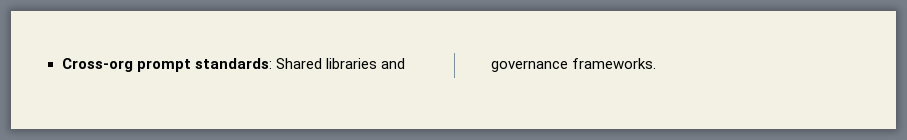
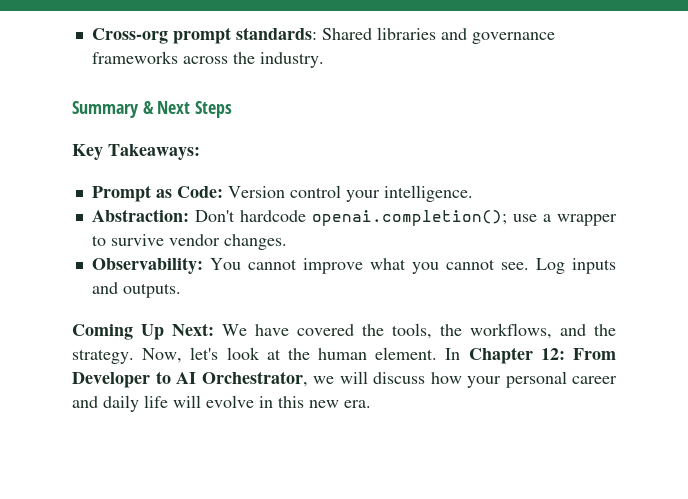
- Cross-org prompt standards: Shared libraries and governance frameworks.
+ Cross-org prompt standards: Shared libraries and governance frameworks across the industry.
+ Summary & Next Steps
+ Key Takeaways:
+ Prompt as Code: Version control your intelligence.
+ Abstraction: Don't hardcode openai.completion(); use a wrapper to survive vendor changes.
+ Observability: You cannot improve what you cannot see. Log inputs and outputs.
+ Coming Up Next: We have covered the tools, the workflows, and the strategy. Now, let's look at the human element. In Chapter 12: From Developer to AI Orchestrator, we will discuss how your personal career and daily life will evolve in this new era.

